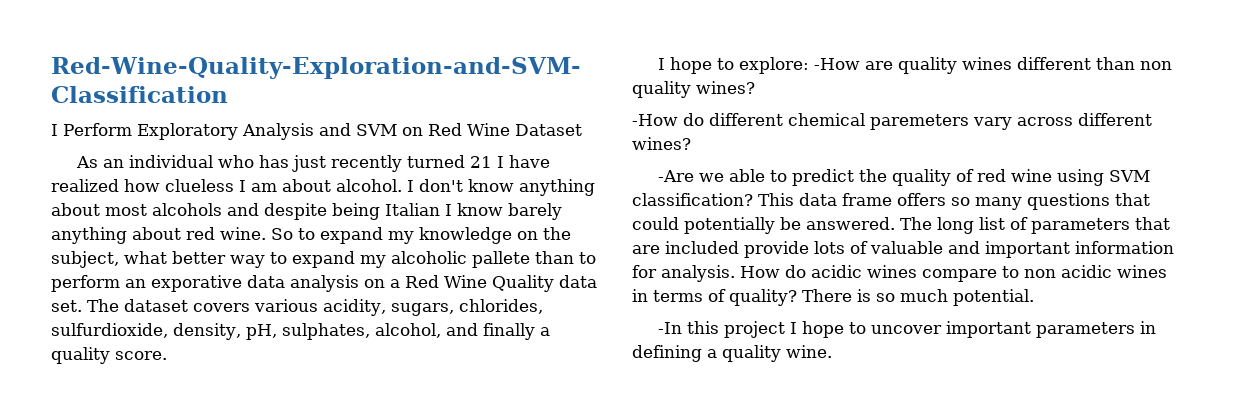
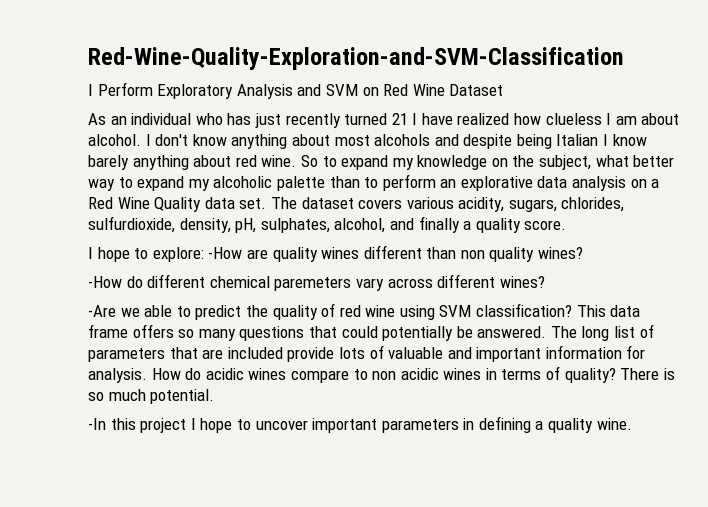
- So to expand my knowledge on the subject, what better way to expand my alcoholic pallete than to perform an exporative data analysis on a Red Wine Quality data set.
+ So to expand my knowledge on the subject, what better way to expand my alcoholic palette than to perform an explorative data analysis on a Red Wine Quality data set.

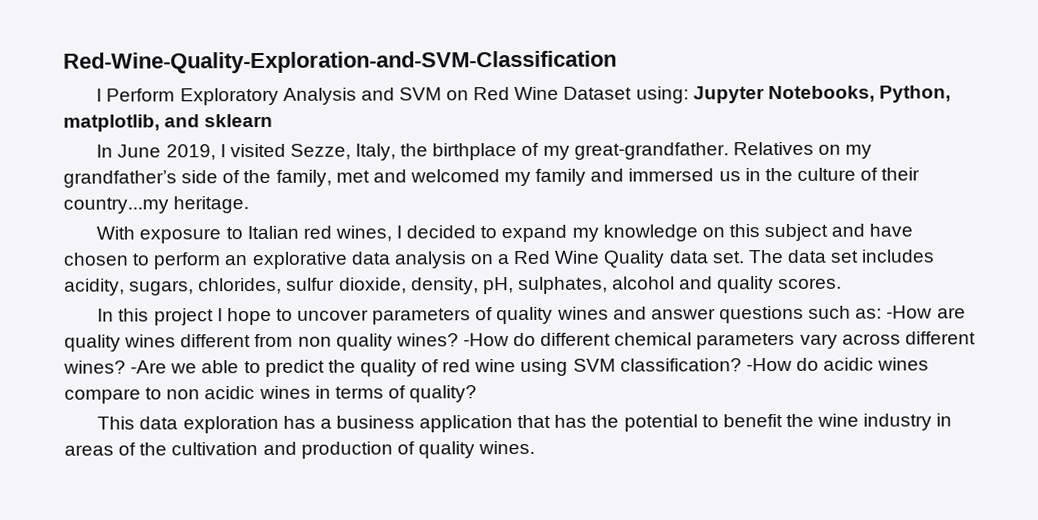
- I Perform Exploratory Analysis and SVM on Red Wine Dataset
- As an individual who has just recently turned 21 I have realized how clueless I am about alcohol. I don't know anything about most alcohols and despite being Italian I know barely anything about red wine. So to expand my knowledge on the subject, what better way to expand my alcoholic palette than to perform an explorative data analysis on a Red Wine Quality data set.
+ I Perform Exploratory Analysis and SVM on Red Wine Dataset using: Jupyter Notebooks, Python, matplotlib, and sklearn
+ In June 2019, I visited Sezze, Italy, the birthplace of my great-grandfather. Relatives on my grandfather’s side of the family, met and welcomed my family and immersed us in the culture of their country...my heritage.
+ With exposure to Italian red wines, I decided to expand my knowledge on this subject and have chosen to perform an explorative data analysis on a Red Wine Quality data set.
- The dataset covers various acidity, sugars, chlorides, sulfurdioxide, density, pH, sulphates, alcohol, and finally a quality score.
- I hope to explore: -How are quality wines different than non quality wines?
- -How do different chemical paremeters vary across different wines?
- -Are we able to predict the quality of red wine using SVM classification?
+ The data set includes acidity, sugars, chlorides, sulfur dioxide, density, pH, sulphates, alcohol and quality scores.
+ In this project I hope to uncover parameters of quality wines and answer questions such as: -How are quality wines different from non quality wines? -How do different chemical parameters vary across different wines? -Are we able to predict the quality of red wine using SVM classification?
- This data frame offers so many questions that could potentially be answered. The long list of parameters that are included provide lots of valuable and important information for analysis. How do acidic wines compare to non acidic wines in terms of quality? There is so much potential.
- -In this project I hope to uncover important parameters in defining a quality wine.
+ -How do acidic wines compare to non acidic wines in terms of quality?
+ This data exploration has a business application that has the potential to benefit the wine industry in areas of the cultivation and production of quality wines.

